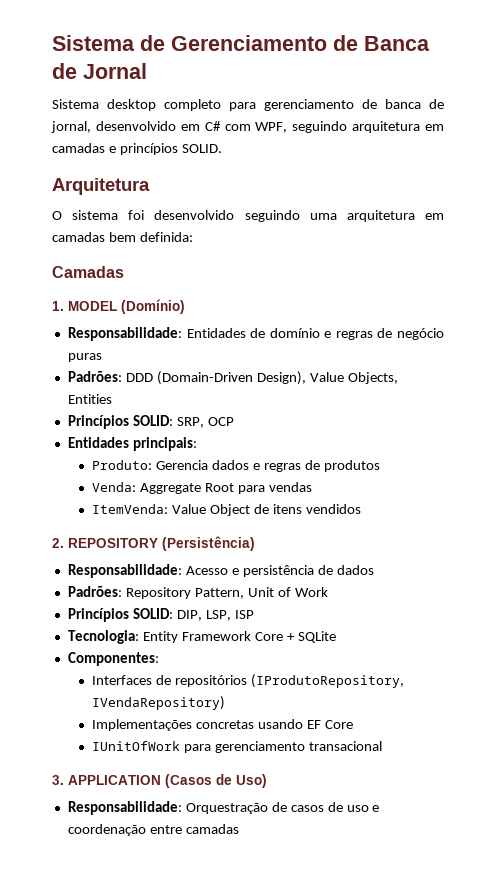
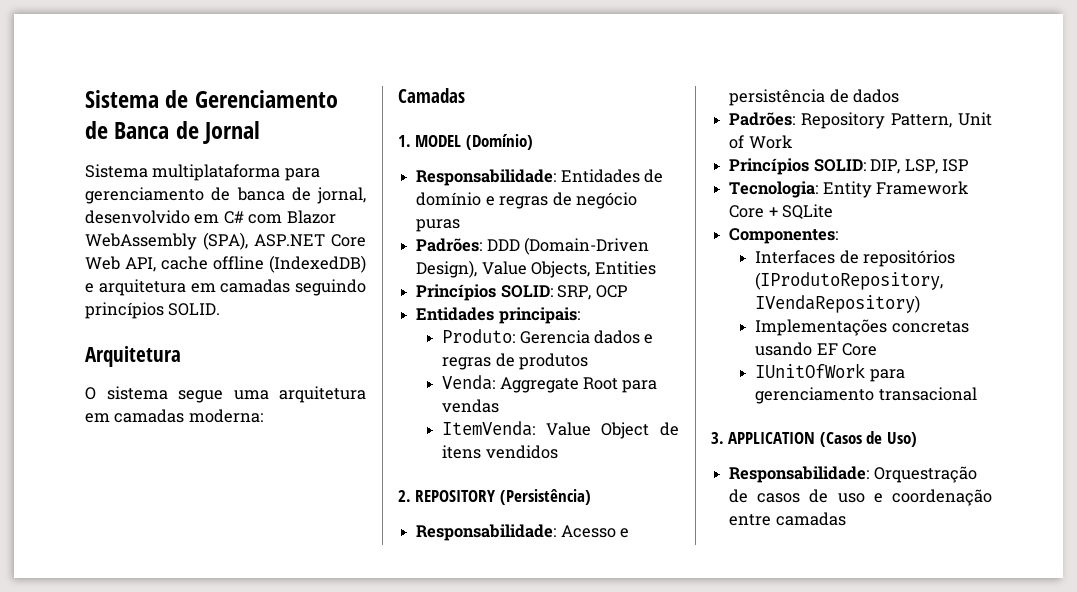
- Sistema desktop completo para gerenciamento de banca de jornal, desenvolvido em C# com WPF, seguindo arquitetura em camadas e princípios SOLID.
+ Sistema multiplataforma para gerenciamento de banca de jornal, desenvolvido em C# com Blazor WebAssembly (SPA), ASP.NET Core Web API, cache offline (IndexedDB) e arquitetura em camadas seguindo princípios SOLID.
- O sistema foi desenvolvido seguindo uma arquitetura em camadas bem definida:
+ O sistema segue uma arquitetura em camadas moderna:

